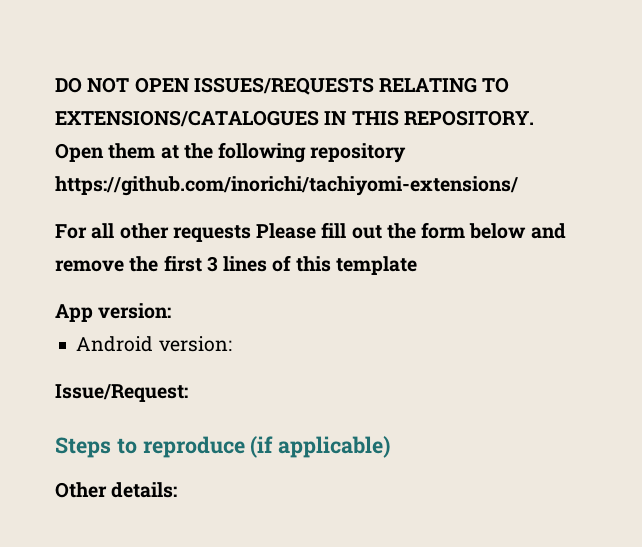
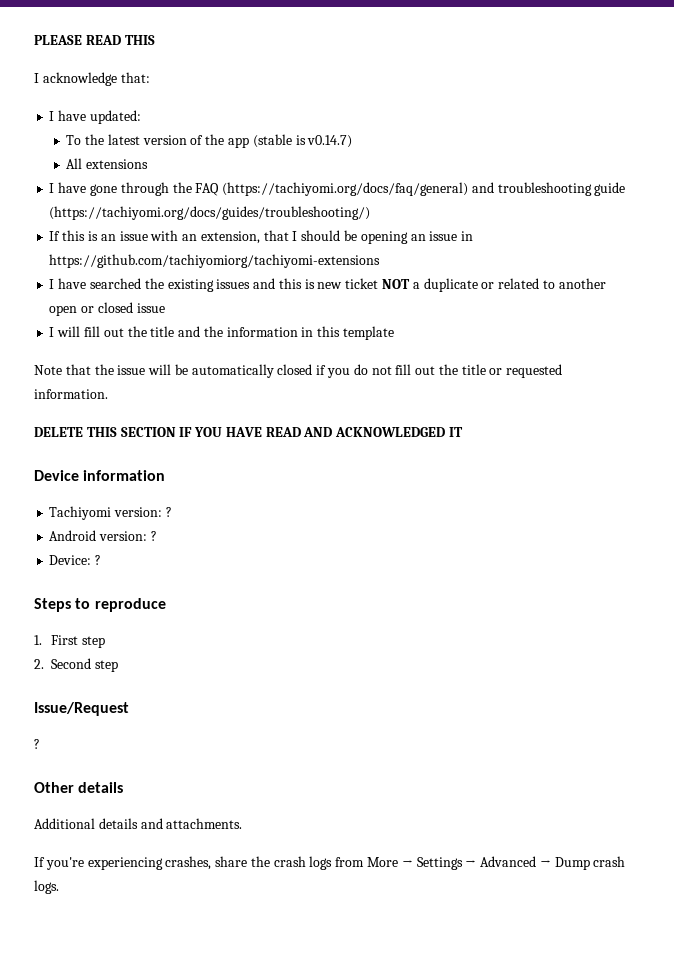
- DO NOT OPEN ISSUES/REQUESTS RELATING TO EXTENSIONS/CATALOGUES IN THIS REPOSITORY. Open them at the following repository https://github.com/inorichi/tachiyomi-extensions/
- For all other requests Please fill out the form below and remove the first 3 lines of this template
- App version:
+ PLEASE READ THIS
+ I acknowledge that:
+ I have updated:
+ To the latest version of the app (stable is v0.14.7)
+ All extensions
+ I have gone through the FAQ (https://tachiyomi.org/docs/faq/general) and troubleshooting guide (https://tachiyomi.org/docs/guides/troubleshooting/)
+ If this is an issue with an extension, that I should be opening an issue in https://github.com/tachiyomiorg/tachiyomi-extensions
+ I have searched the existing issues and this is new ticket NOT a duplicate or related to another open or closed issue
+ I will fill out the title and the information in this template
+ Note that the issue will be automatically closed if you do not fill out the title or requested information.
+ DELETE THIS SECTION IF YOU HAVE READ AND ACKNOWLEDGED IT
+ Device information
+ Tachiyomi version: ?
- Android version:
- Issue/Request:
+ Android version: ?
+ Device: ?
- Steps to reproduce (if applicable)
- Other details:
+ Steps to reproduce
+ 1. First step
+ 2. Second step
+ Issue/Request
+ ?
+ Other details
+ Additional details and attachments.
+ If you're experiencing crashes, share the crash logs from More → Settings → Advanced → Dump crash logs.

